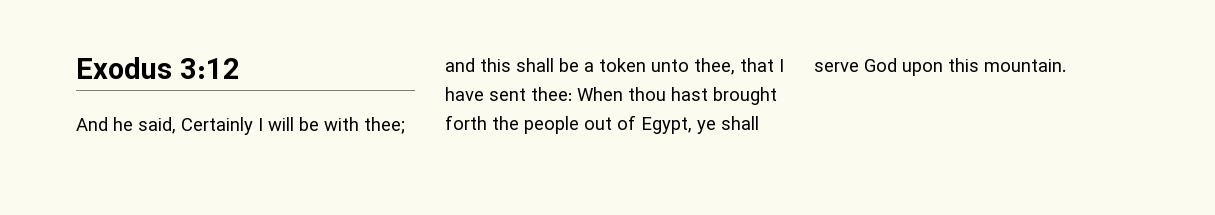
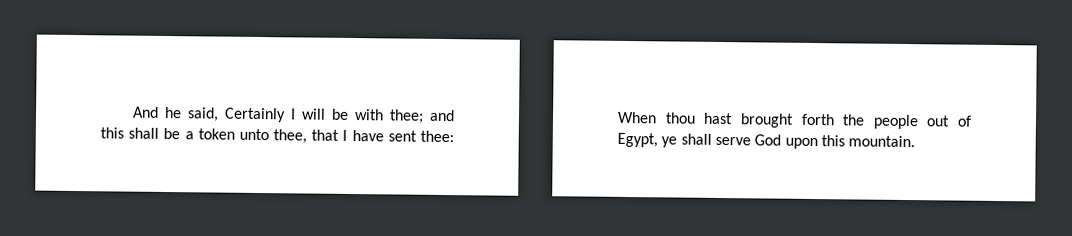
- Exodus 3:12

